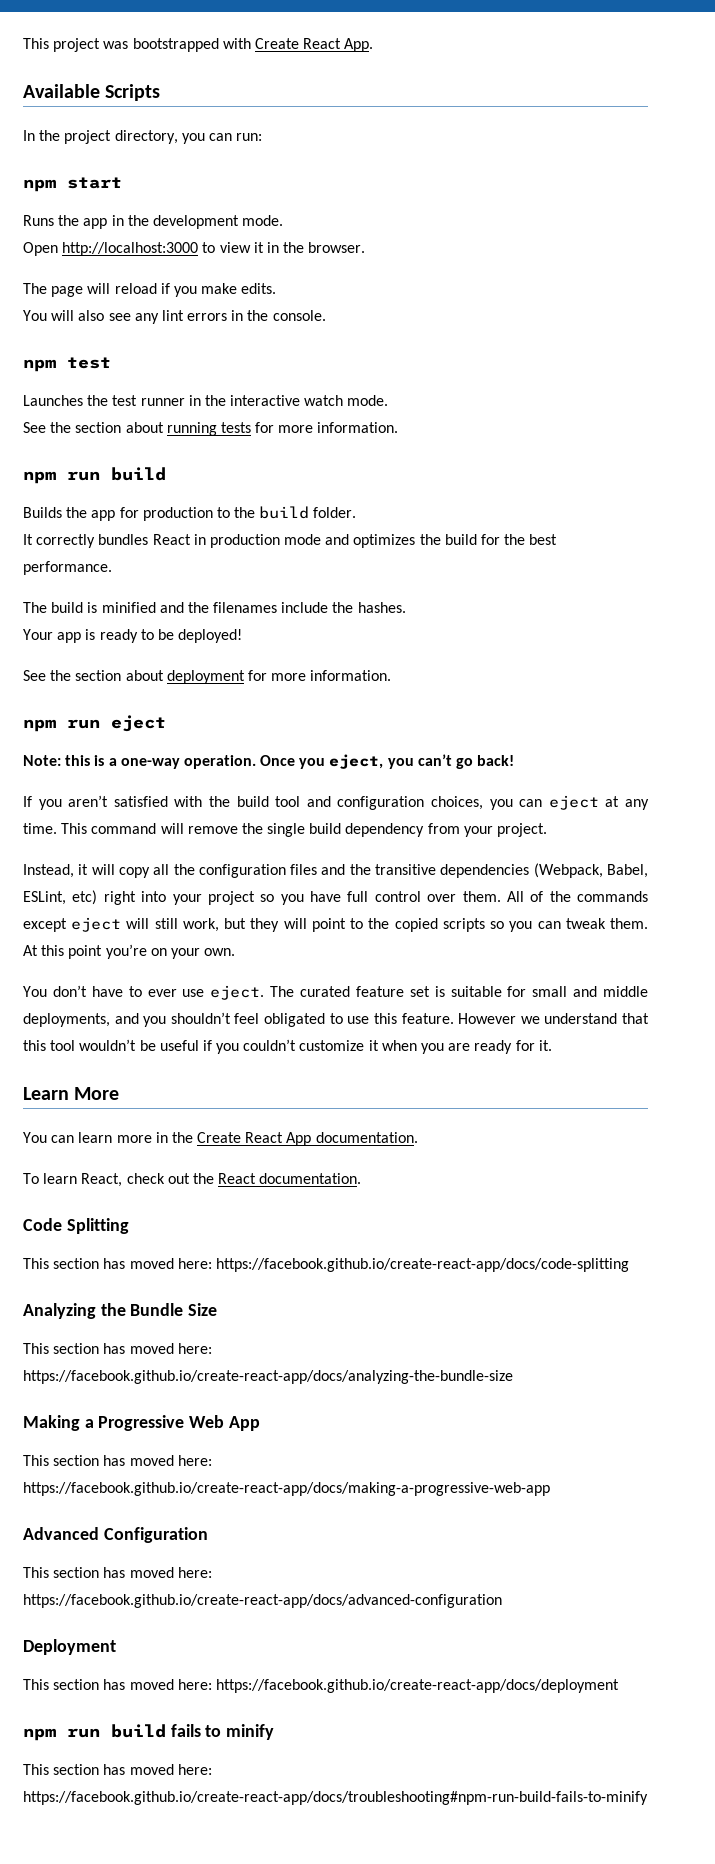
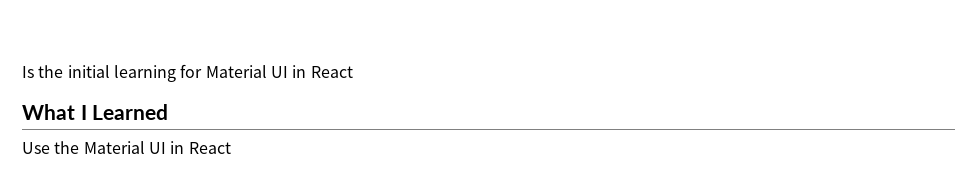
- This project was bootstrapped with Create React App.
- Available Scripts
- In the project directory, you can run:
- npm start
- Runs the app in the development mode.
- Open http://localhost:3000 to view it in the browser.
- The page will reload if you make edits.
- You will also see any lint errors in the console.
- npm test
- Launches the test runner in the interactive watch mode.
- See the section about running tests for more information.
- npm run build
- Builds the app for production to the build folder.
- It correctly bundles React in production mode and optimizes the build for the best performance.
- The build is minified and the filenames include the hashes.
- Your app is ready to be deployed!
- See the section about deployment for more information.
- npm run eject
- Note: this is a one-way operation. Once you eject, you can’t go back!
- If you aren’t satisfied with the build tool and configuration choices, you can eject at any time. This command will remove the single build dependency from your project.
- Instead, it will copy all the configuration files and the transitive dependencies (Webpack, Babel, ESLint, etc) right into your project so you have full control over them. All of the commands except eject will still work, but they will point to the copied scripts so you can tweak them. At this point you’re on your own.
- You don’t have to ever use eject. The curated feature set is suitable for small and middle deployments, and you shouldn’t feel obligated to use this feature. However we understand that this tool wouldn’t be useful if you couldn’t customize it when you are ready for it.
- Learn More
- You can learn more in the Create React App documentation.
- To learn React, check out the React documentation.
- Code Splitting
- This section has moved here: https://facebook.github.io/create-react-app/docs/code-splitting
- Analyzing the Bundle Size
- This section has moved here: https://facebook.github.io/create-react-app/docs/analyzing-the-bundle-size
- Making a Progressive Web App
- This section has moved here: https://facebook.github.io/create-react-app/docs/making-a-progressive-web-app
- Advanced Configuration
- This section has moved here: https://facebook.github.io/create-react-app/docs/advanced-configuration
- Deployment
- This section has moved here: https://facebook.github.io/create-react-app/docs/deployment
- npm run build fails to minify
- This section has moved here: https://facebook.github.io/create-react-app/docs/troubleshooting#npm-run-build-fails-to-minify
+ Is the initial learning for Material UI in React
+ What I Learned
+ Use the Material UI in React

